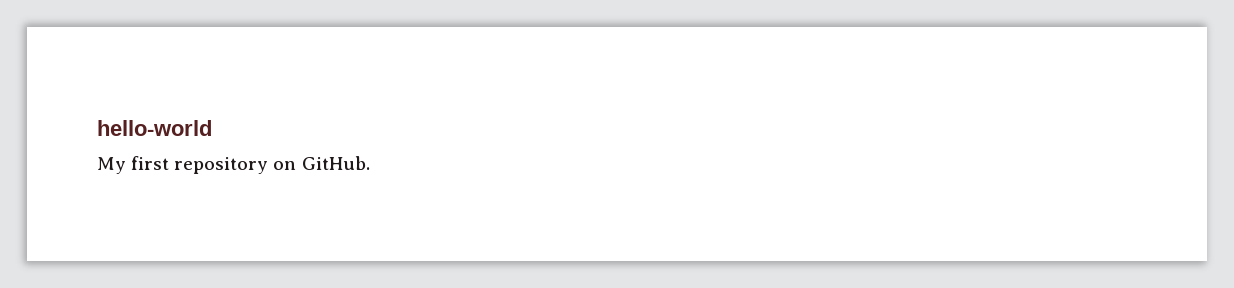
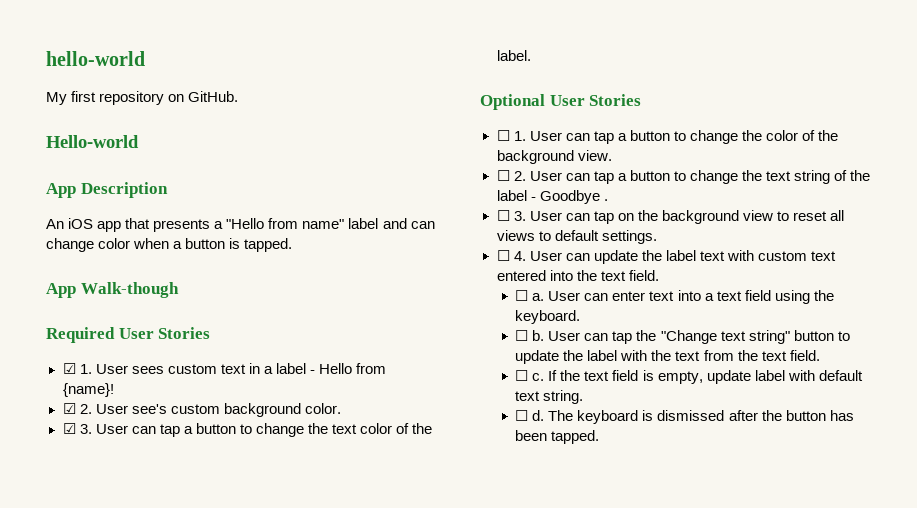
+ Hello-world
+ App Description
+ An iOS app that presents a "Hello from name" label and can change color when a button is tapped.
+ App Walk-though
+ Required User Stories
+ ☑ 1. User sees custom text in a label - Hello from {name}!
+ ☑ 2. User see's custom background color.
+ ☑ 3. User can tap a button to change the text color of the label.
+ Optional User Stories
+ ☐ 1. User can tap a button to change the color of the background view.
+ ☐ 2. User can tap a button to change the text string of the label - Goodbye .
+ ☐ 3. User can tap on the background view to reset all views to default settings.
+ ☐ 4. User can update the label text with custom text entered into the text field.
+ ☐ a. User can enter text into a text field using the keyboard.
+ ☐ b. User can tap the "Change text string" button to update the label with the text from the text field.
+ ☐ c. If the text field is empty, update label with default text string.
+ ☐ d. The keyboard is dismissed after the button has been tapped.

